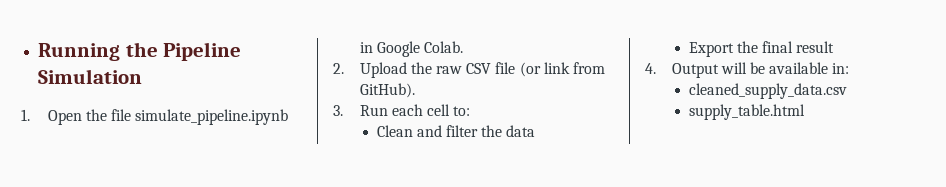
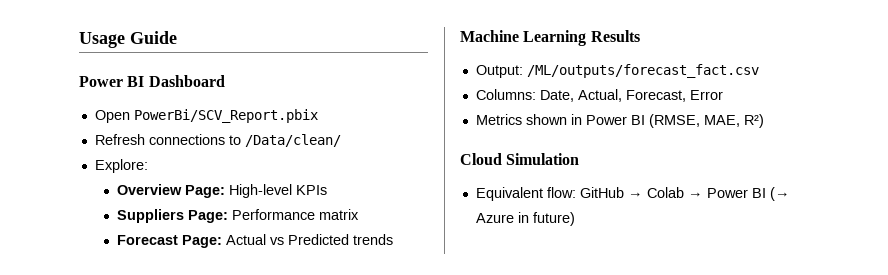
- Running the Pipeline Simulation
- 1. Open the file simulate_pipeline.ipynb in Google Colab.
- 2. Upload the raw CSV file (or link from GitHub).
- 3. Run each cell to:
- Clean and filter the data
- Export the final result
- 4. Output will be available in:
- cleaned_supply_data.csv
- supply_table.html
+ Usage Guide
+ Power BI Dashboard
+ Open PowerBi/SCV_Report.pbix
+ Refresh connections to /Data/clean/
+ Explore:
+ Overview Page: High-level KPIs
+ Suppliers Page: Performance matrix
+ Forecast Page: Actual vs Predicted trends
+ Machine Learning Results
+ Output: /ML/outputs/forecast_fact.csv
+ Columns: Date, Actual, Forecast, Error
+ Metrics shown in Power BI (RMSE, MAE, R²)
+ Cloud Simulation
+ Equivalent flow: GitHub → Colab → Power BI (→ Azure in future)

